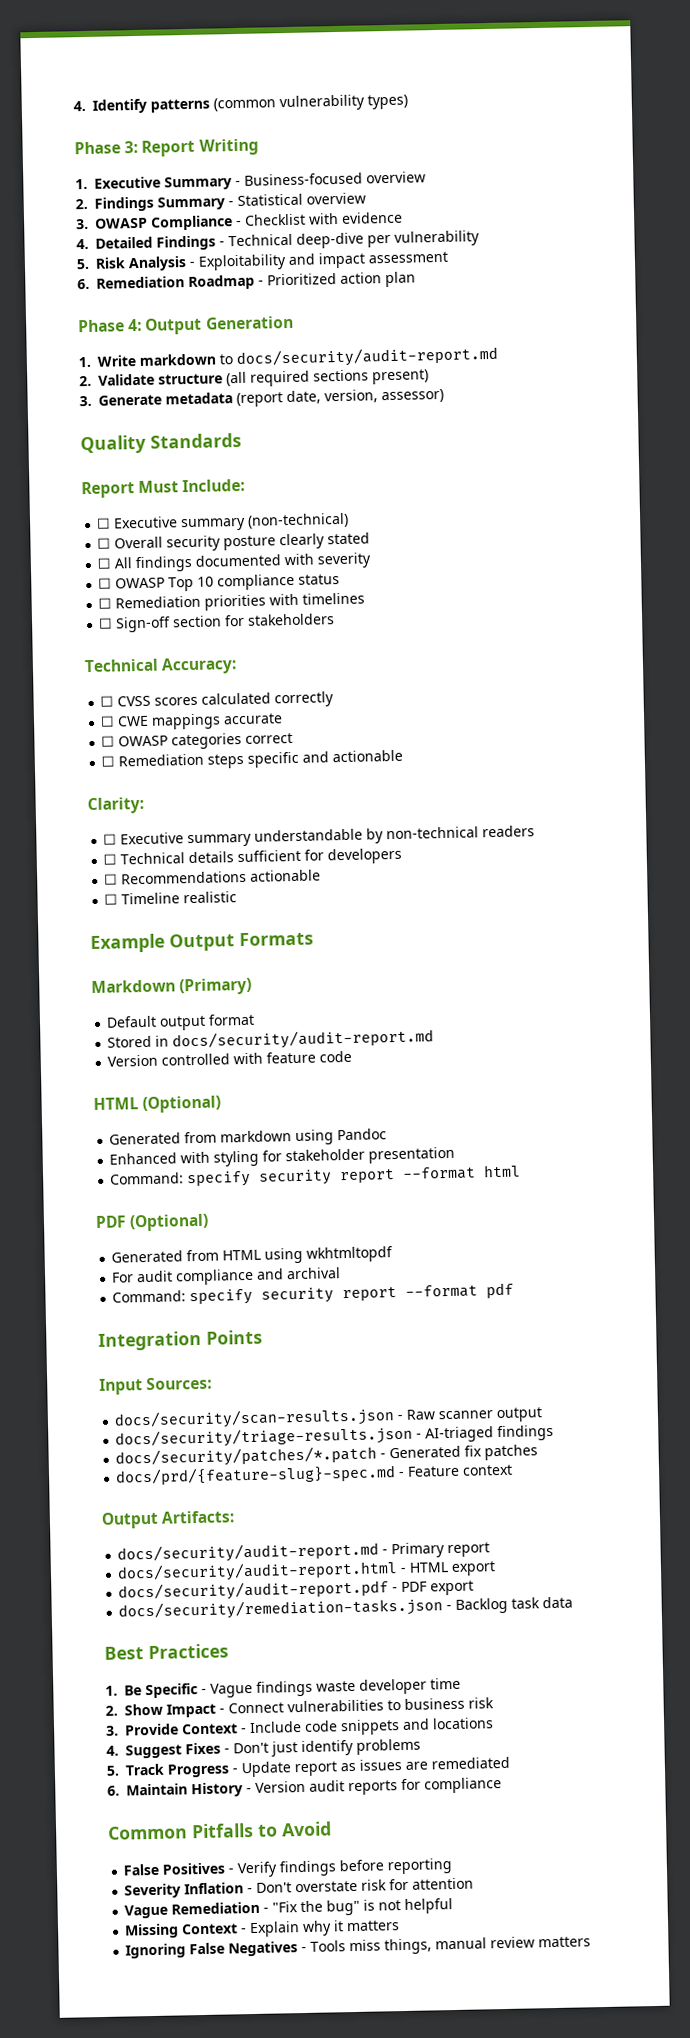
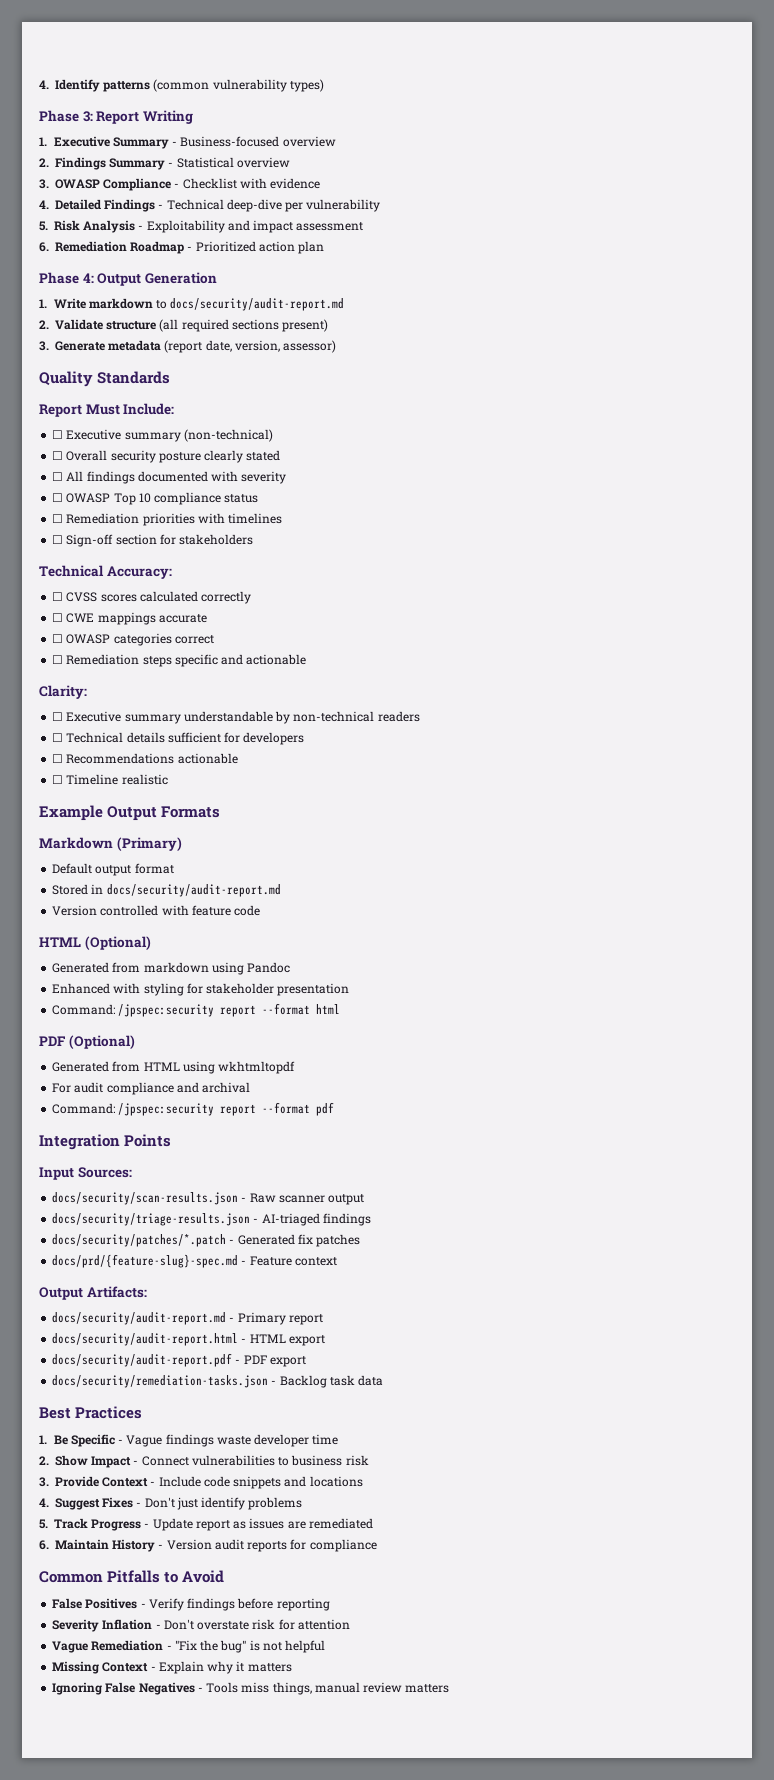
- Command: specify security report --format html
+ Command: /jpspec:security report --format html
- Command: specify security report --format pdf
+ Command: /jpspec:security report --format pdf

